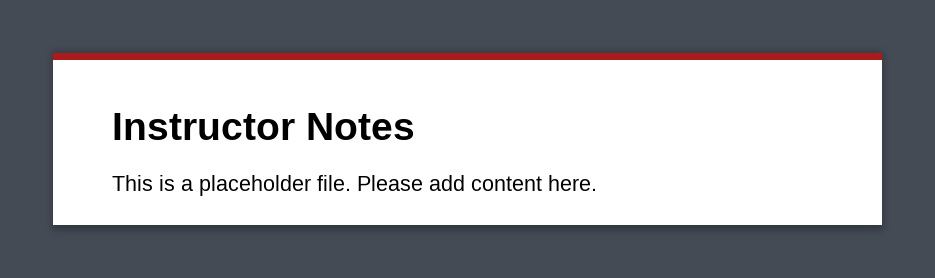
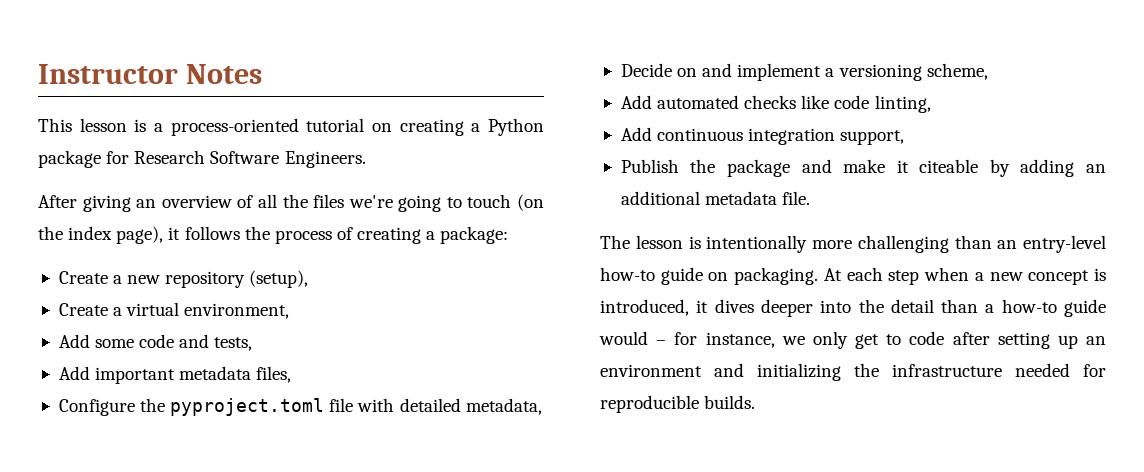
- This is a placeholder file. Please add content here.
+ This lesson is a process-oriented tutorial on creating a Python package for Research Software Engineers.
+ After giving an overview of all the files we're going to touch (on the index page), it follows the process of creating a package:
+ Create a new repository (setup),
+ Create a virtual environment,
+ Add some code and tests,
+ Add important metadata files,
+ Configure the pyproject.toml file with detailed metadata,
+ Decide on and implement a versioning scheme,
+ Add automated checks like code linting,
+ Add continuous integration support,
+ Publish the package and make it citeable by adding an additional metadata file.
+ The lesson is intentionally more challenging than an entry-level how-to guide on packaging. At each step when a new concept is introduced, it dives deeper into the detail than a how-to guide would – for instance, we only get to code after setting up an environment and initializing the infrastructure needed for reproducible builds.

